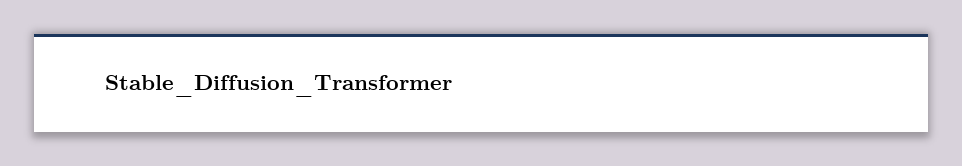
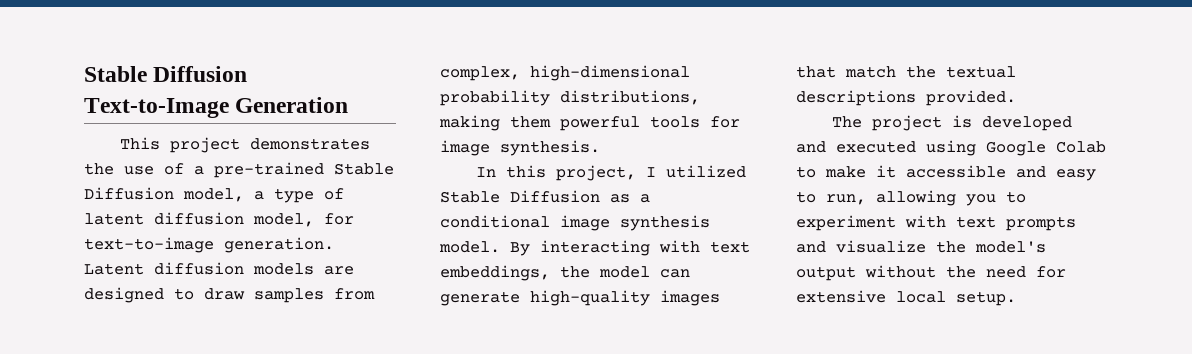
- Stable_Diffusion_Transformer
+ Stable Diffusion Text-to-Image Generation
+ This project demonstrates the use of a pre-trained Stable Diffusion model, a type of latent diffusion model, for text-to-image generation. Latent diffusion models are designed to draw samples from complex, high-dimensional probability distributions, making them powerful tools for image synthesis.
+ In this project, I utilized Stable Diffusion as a conditional image synthesis model. By interacting with text embeddings, the model can generate high-quality images that match the textual descriptions provided.
+ The project is developed and executed using Google Colab to make it accessible and easy to run, allowing you to experiment with text prompts and visualize the model's output without the need for extensive local setup.

